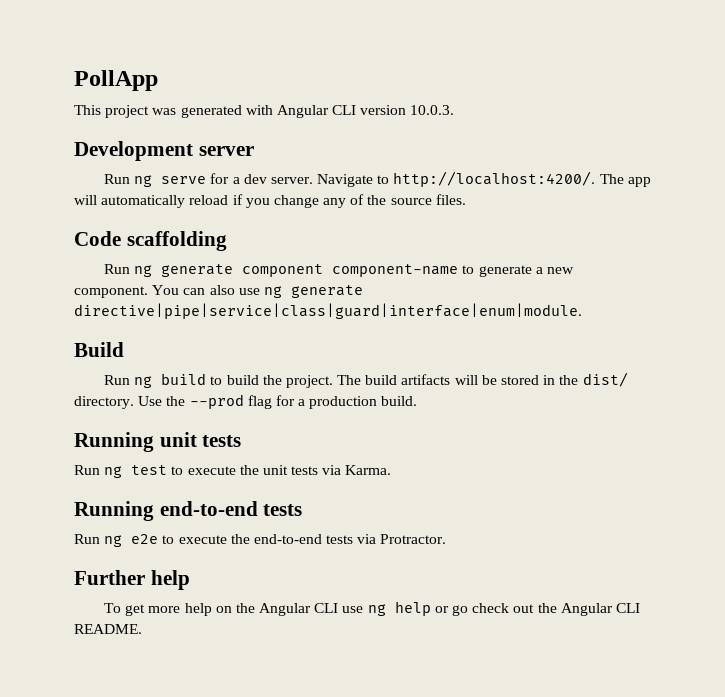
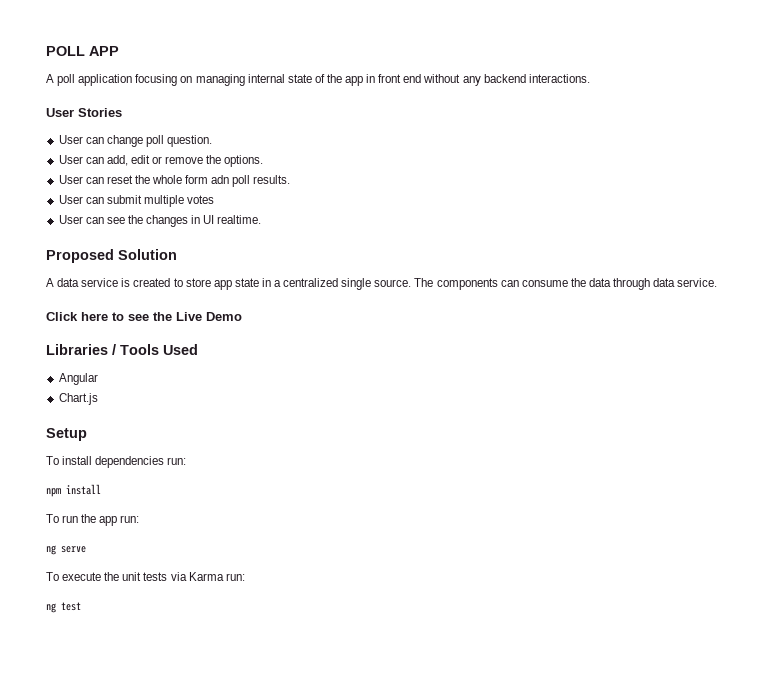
- PollApp
- This project was generated with Angular CLI version 10.0.3.
- Development server
- Run ng serve for a dev server. Navigate to http://localhost:4200/. The app will automatically reload if you change any of the source files.
- Code scaffolding
- Run ng generate component component-name to generate a new component. You can also use ng generate directive|pipe|service|class|guard|interface|enum|module.
- Build
- Run ng build to build the project. The build artifacts will be stored in the dist/ directory. Use the --prod flag for a production build.
- Running unit tests
- Run ng test to execute the unit tests via Karma.
- Running end-to-end tests
- Run ng e2e to execute the end-to-end tests via Protractor.
- Further help
- To get more help on the Angular CLI use ng help or go check out the Angular CLI README.
+ POLL APP
+ A poll application focusing on managing internal state of the app in front end without any backend interactions.
+ User Stories
+ User can change poll question.
+ User can add, edit or remove the options.
+ User can reset the whole form adn poll results.
+ User can submit multiple votes
+ User can see the changes in UI realtime.
+ Proposed Solution
+ A data service is created to store app state in a centralized single source. The components can consume the data through data service.
+ Click here to see the Live Demo
+ Libraries / Tools Used
+ Angular
+ Chart.js
+ Setup
+ To install dependencies run:
+ npm install
+ To run the app run:
+ ng serve
+ To execute the unit tests via Karma run:
+ ng test

